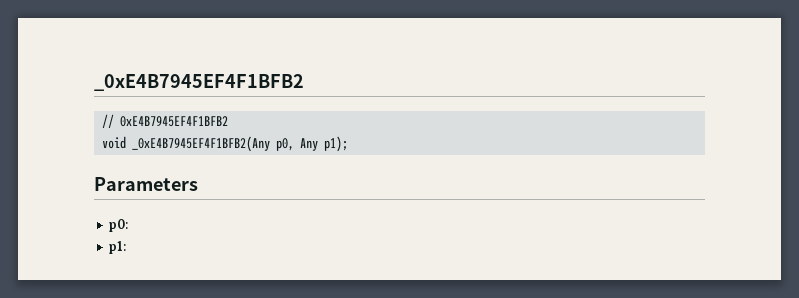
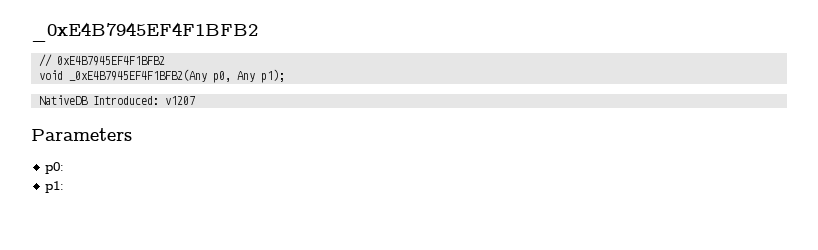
+ NativeDB Introduced: v1207

